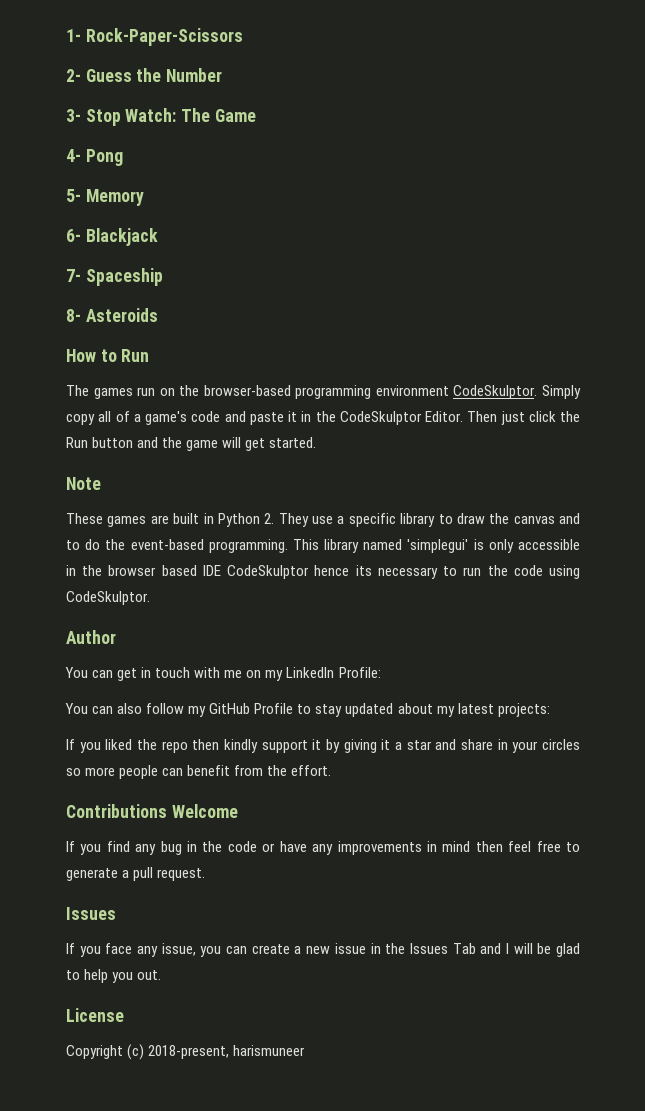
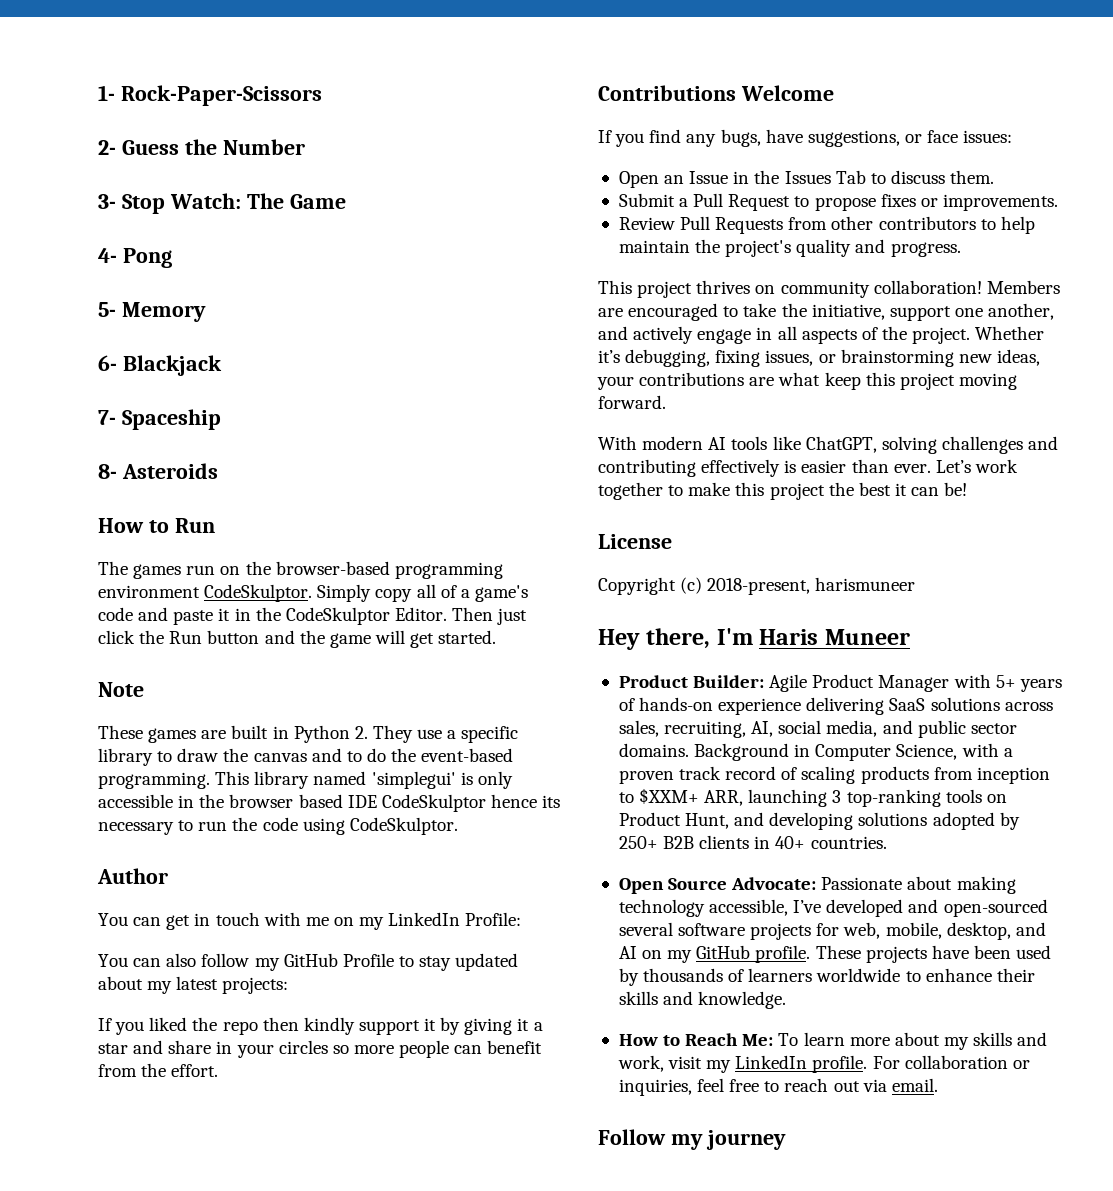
- If you find any bug in the code or have any improvements in mind then feel free to generate a pull request.
- Issues
- If you face any issue, you can create a new issue in the Issues Tab and I will be glad to help you out.
+ If you find any bugs, have suggestions, or face issues:
+ Open an Issue in the Issues Tab to discuss them.
+ Submit a Pull Request to propose fixes or improvements.
+ Review Pull Requests from other contributors to help maintain the project's quality and progress.
+ This project thrives on community collaboration! Members are encouraged to take the initiative, support one another, and actively engage in all aspects of the project. Whether it’s debugging, fixing issues, or brainstorming new ideas, your contributions are what keep this project moving forward.
+ With modern AI tools like ChatGPT, solving challenges and contributing effectively is easier than ever. Let’s work together to make this project the best it can be!
+ Hey there, I'm Haris Muneer
+ Product Builder: Agile Product Manager with 5+ years of hands-on experience delivering SaaS solutions across sales, recruiting, AI, social media, and public sector domains. Background in Computer Science, with a proven track record of scaling products from inception to $XXM+ ARR, launching 3 top-ranking tools on Product Hunt, and developing solutions adopted by 250+ B2B clients in 40+ countries.
+ Open Source Advocate: Passionate about making technology accessible, I’ve developed and open-sourced several software projects for web, mobile, desktop, and AI on my GitHub profile. These projects have been used by thousands of learners worldwide to enhance their skills and knowledge.
+ How to Reach Me: To learn more about my skills and work, visit my LinkedIn profile. For collaboration or inquiries, feel free to reach out via email.
+ Follow my journey

